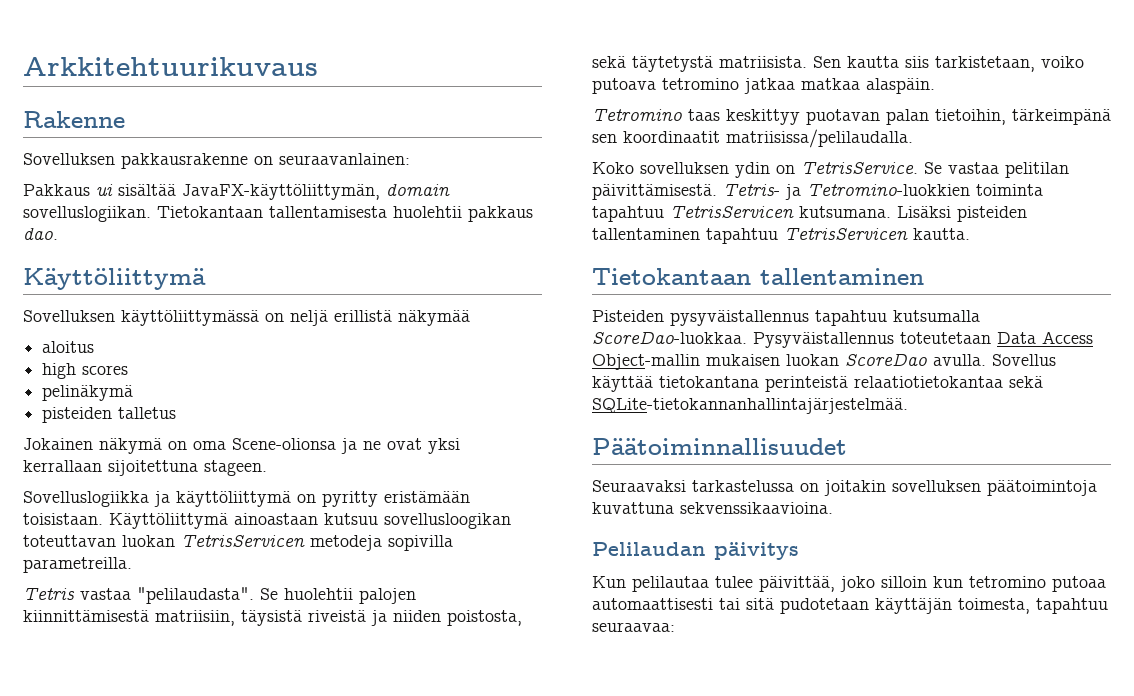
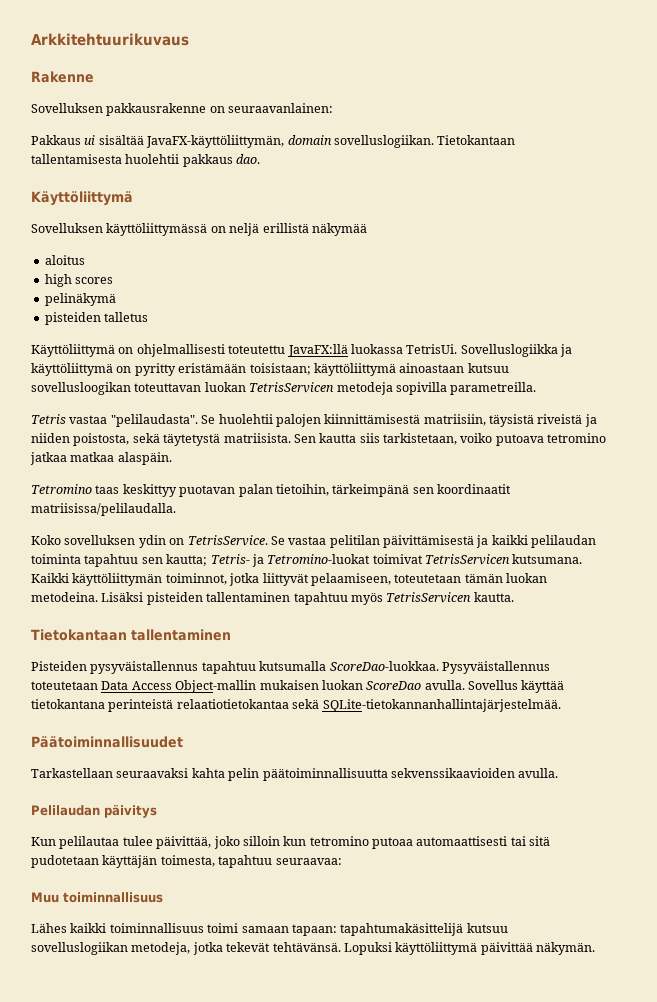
- Jokainen näkymä on oma Scene-olionsa ja ne ovat yksi kerrallaan sijoitettuna stageen.
- Sovelluslogiikka ja käyttöliittymä on pyritty eristämään toisistaan. Käyttöliittymä ainoastaan kutsuu sovellusloogikan toteuttavan luokan TetrisServicen metodeja sopivilla parametreilla.
+ Käyttöliittymä on ohjelmallisesti toteutettu JavaFX:llä luokassa TetrisUi. Sovelluslogiikka ja käyttöliittymä on pyritty eristämään toisistaan; käyttöliittymä ainoastaan kutsuu sovellusloogikan toteuttavan luokan TetrisServicen metodeja sopivilla parametreilla.
- Se vastaa pelitilan päivittämisestä. Tetris- ja Tetromino-luokkien toiminta tapahtuu TetrisServicen kutsumana.
+ Se vastaa pelitilan päivittämisestä ja kaikki pelilaudan toiminta tapahtuu sen kautta; Tetris- ja Tetromino-luokat toimivat TetrisServicen kutsumana. Kaikki käyttöliittymän toiminnot, jotka liittyvät pelaamiseen, toteutetaan tämän luokan metodeina.
- Lisäksi pisteiden tallentaminen tapahtuu TetrisServicen kautta.
+ Lisäksi pisteiden tallentaminen tapahtuu myös TetrisServicen kautta.
- Seuraavaksi tarkastelussa on joitakin sovelluksen päätoimintoja kuvattuna sekvenssikaavioina.
+ Tarkastellaan seuraavaksi kahta pelin päätoiminnallisuutta sekvenssikaavioiden avulla.
+ Muu toiminnallisuus
+ Lähes kaikki toiminnallisuus toimi samaan tapaan: tapahtumakäsittelijä kutsuu sovelluslogiikan metodeja, jotka tekevät tehtävänsä. Lopuksi käyttöliittymä päivittää näkymän.

